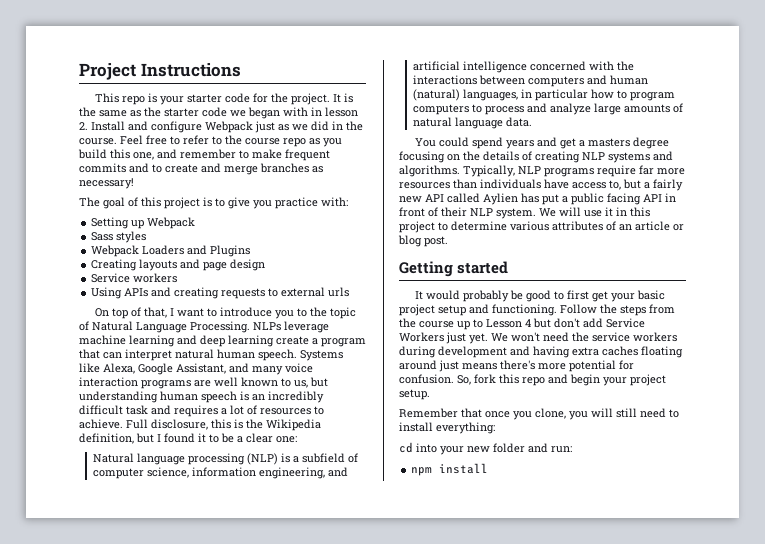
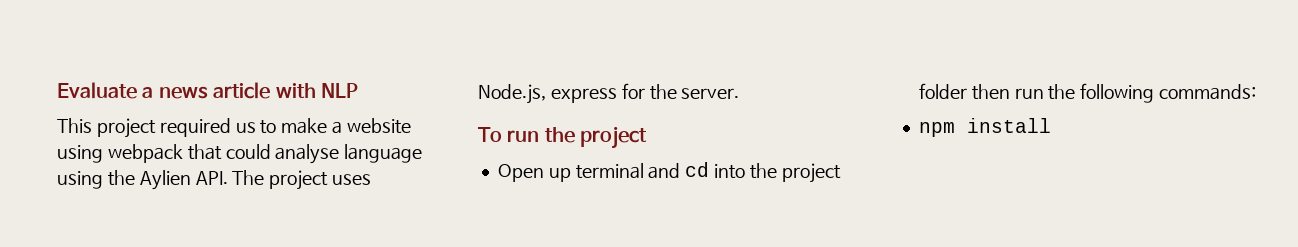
- Project Instructions
- This repo is your starter code for the project. It is the same as the starter code we began with in lesson 2. Install and configure Webpack just as we did in the course. Feel free to refer to the course repo as you build this one, and remember to make frequent commits and to create and merge branches as necessary!
- The goal of this project is to give you practice with:
- Setting up Webpack
- Sass styles
- Webpack Loaders and Plugins
- Creating layouts and page design
- Service workers
- Using APIs and creating requests to external urls
- On top of that, I want to introduce you to the topic of Natural Language Processing. NLPs leverage machine learning and deep learning create a program that can interpret natural human speech. Systems like Alexa, Google Assistant, and many voice interaction programs are well known to us, but understanding human speech is an incredibly difficult task and requires a lot of resources to achieve. Full disclosure, this is the Wikipedia definition, but I found it to be a clear one:
- Natural language processing (NLP) is a subfield of computer science, information engineering, and artificial intelligence concerned with the interactions between computers and human (natural) languages, in particular how to program computers to process and analyze large amounts of natural language data.
- You could spend years and get a masters degree focusing on the details of creating NLP systems and algorithms. Typically, NLP programs require far more resources than individuals have access to, but a fairly new API called Aylien has put a public facing API in front of their NLP system. We will use it in this project to determine various attributes of an article or blog post.
- Getting started
- It would probably be good to first get your basic project setup and functioning. Follow the steps from the course up to Lesson 4 but don't add Service Workers just yet. We won't need the service workers during development and having extra caches floating around just means there's more potential for confusion. So, fork this repo and begin your project setup.
- Remember that once you clone, you will still need to install everything:
- cd into your new folder and run:
+ Evaluate a news article with NLP
+ This project required us to make a website using webpack that could analyse language using the Aylien API. The project uses Node.js, express for the server.
+ To run the project
+ Open up terminal and cd into the project folder then run the following commands:

